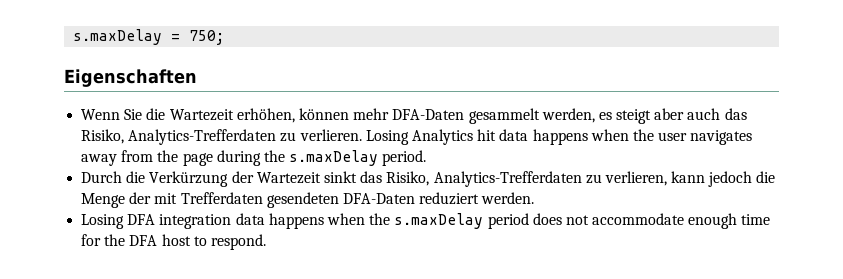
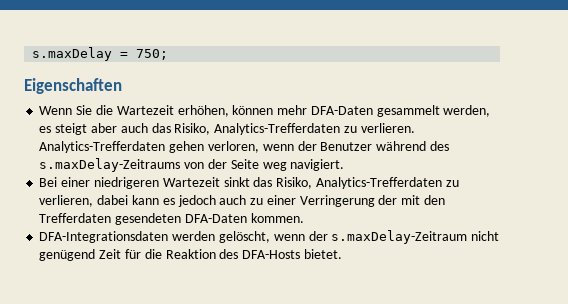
- Losing Analytics hit data happens when the user navigates away from the page during the s.maxDelay period.
- Durch die Verkürzung der Wartezeit sinkt das Risiko, Analytics-Trefferdaten zu verlieren, kann jedoch die Menge der mit Trefferdaten gesendeten DFA-Daten reduziert werden.
- Losing DFA integration data happens when the s.maxDelay period does not accommodate enough time for the DFA host to respond.
+ Analytics-Trefferdaten gehen verloren, wenn der Benutzer während des s.maxDelay-Zeitraums von der Seite weg navigiert.
+ Bei einer niedrigeren Wartezeit sinkt das Risiko, Analytics-Trefferdaten zu verlieren, dabei kann es jedoch auch zu einer Verringerung der mit den Trefferdaten gesendeten DFA-Daten kommen.
+ DFA-Integrationsdaten werden gelöscht, wenn der s.maxDelay-Zeitraum nicht genügend Zeit für die Reaktion des DFA-Hosts bietet.

